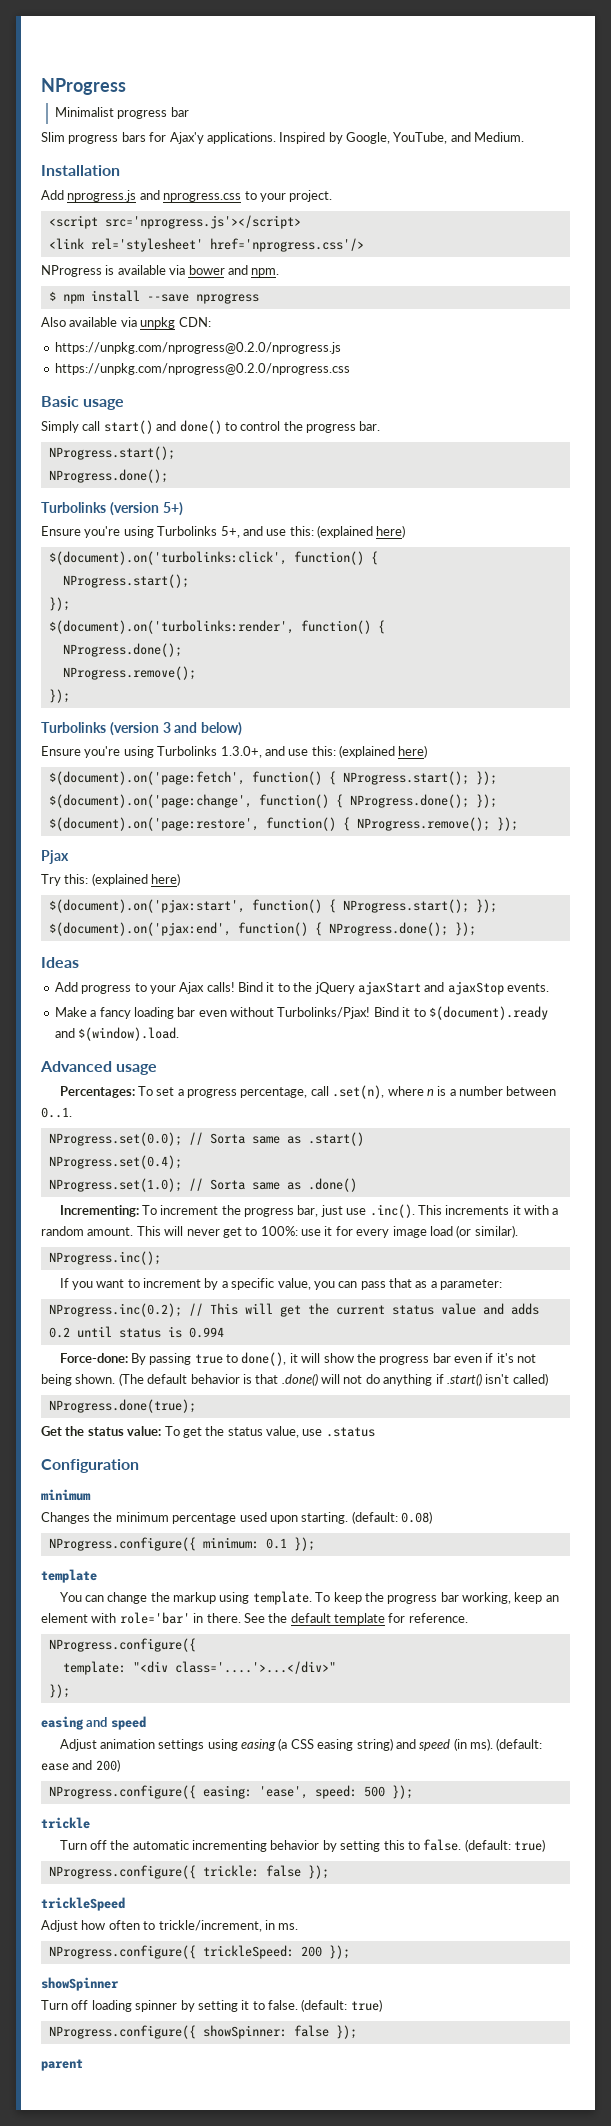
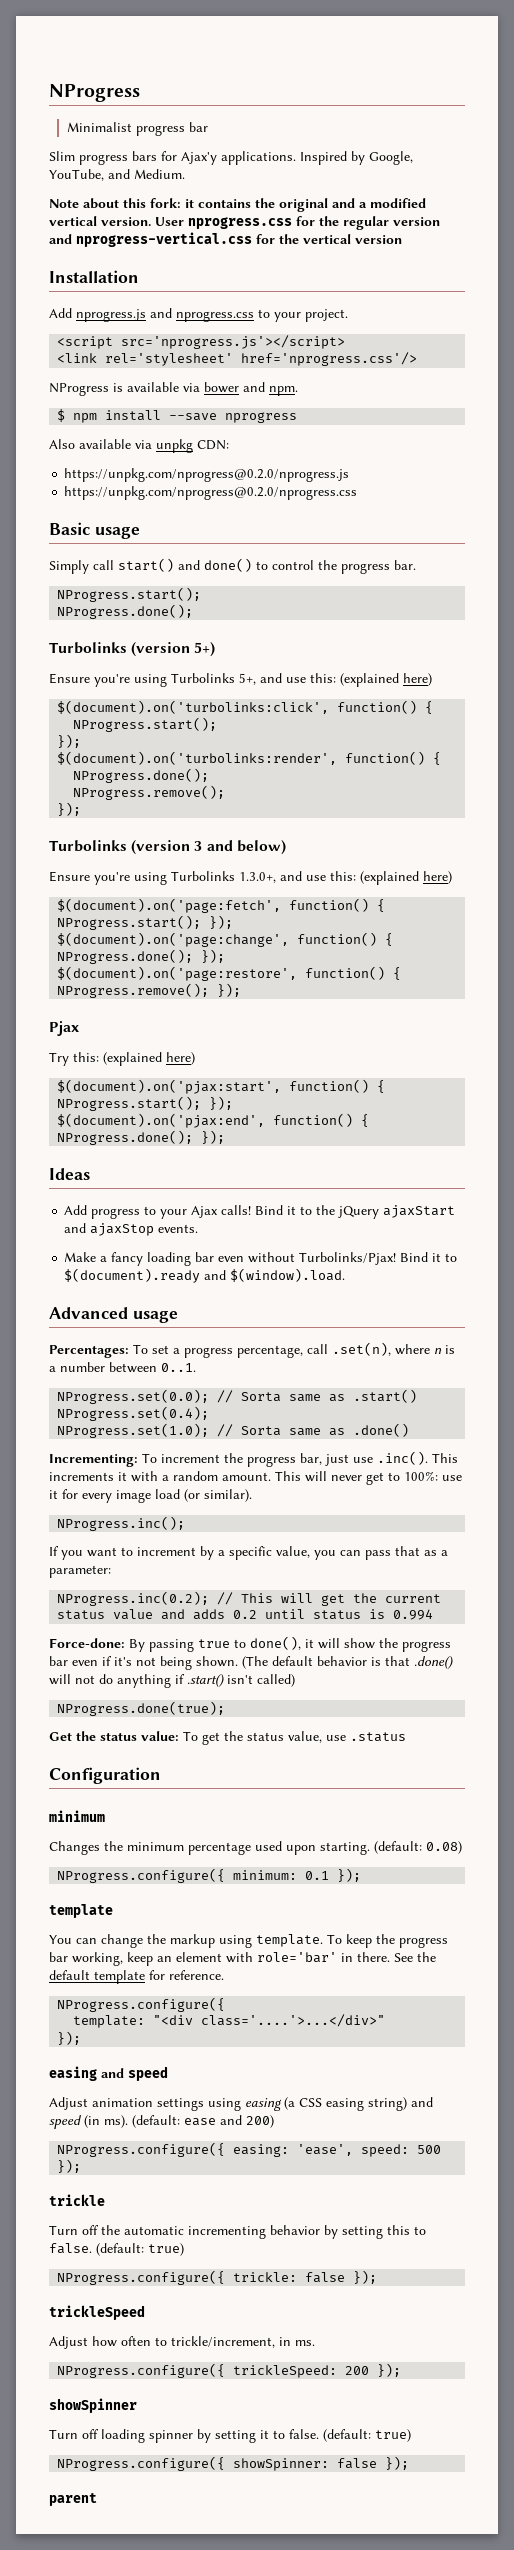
+ Note about this fork: it contains the original and a modified vertical version. User nprogress.css for the regular version and nprogress-vertical.css for the vertical version

